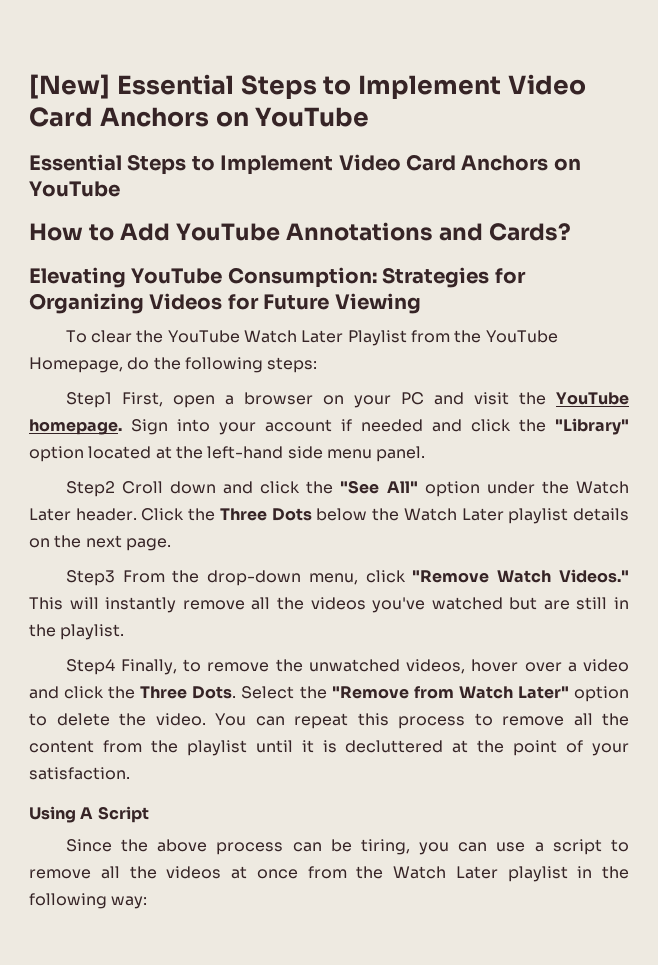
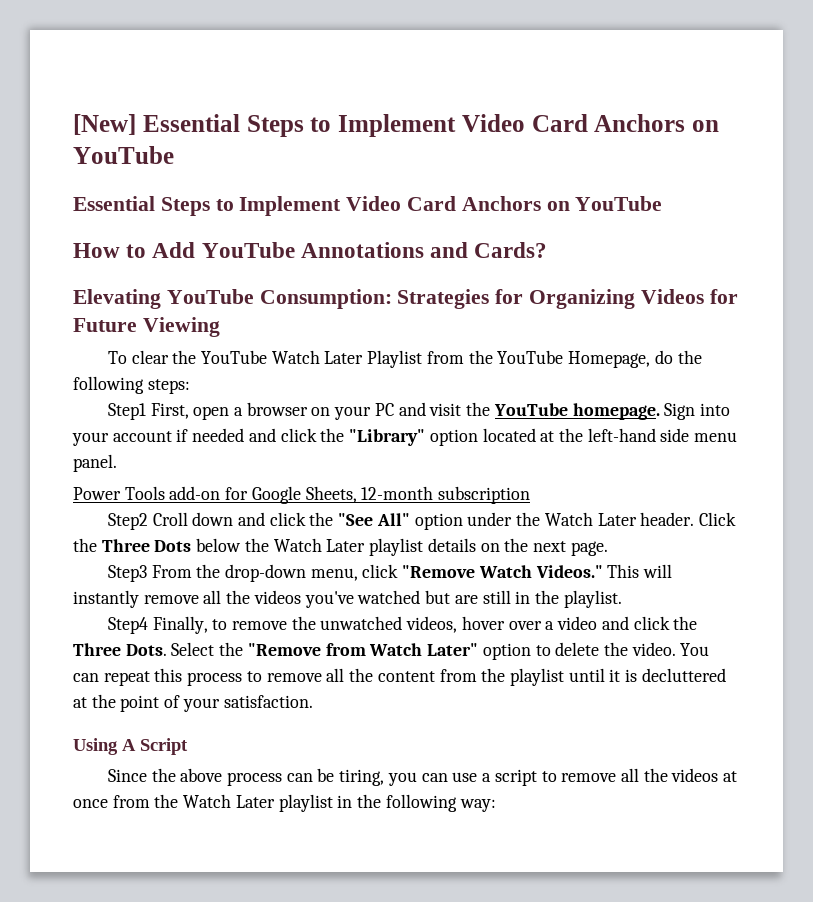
+ Power Tools add-on for Google Sheets, 12-month subscription

